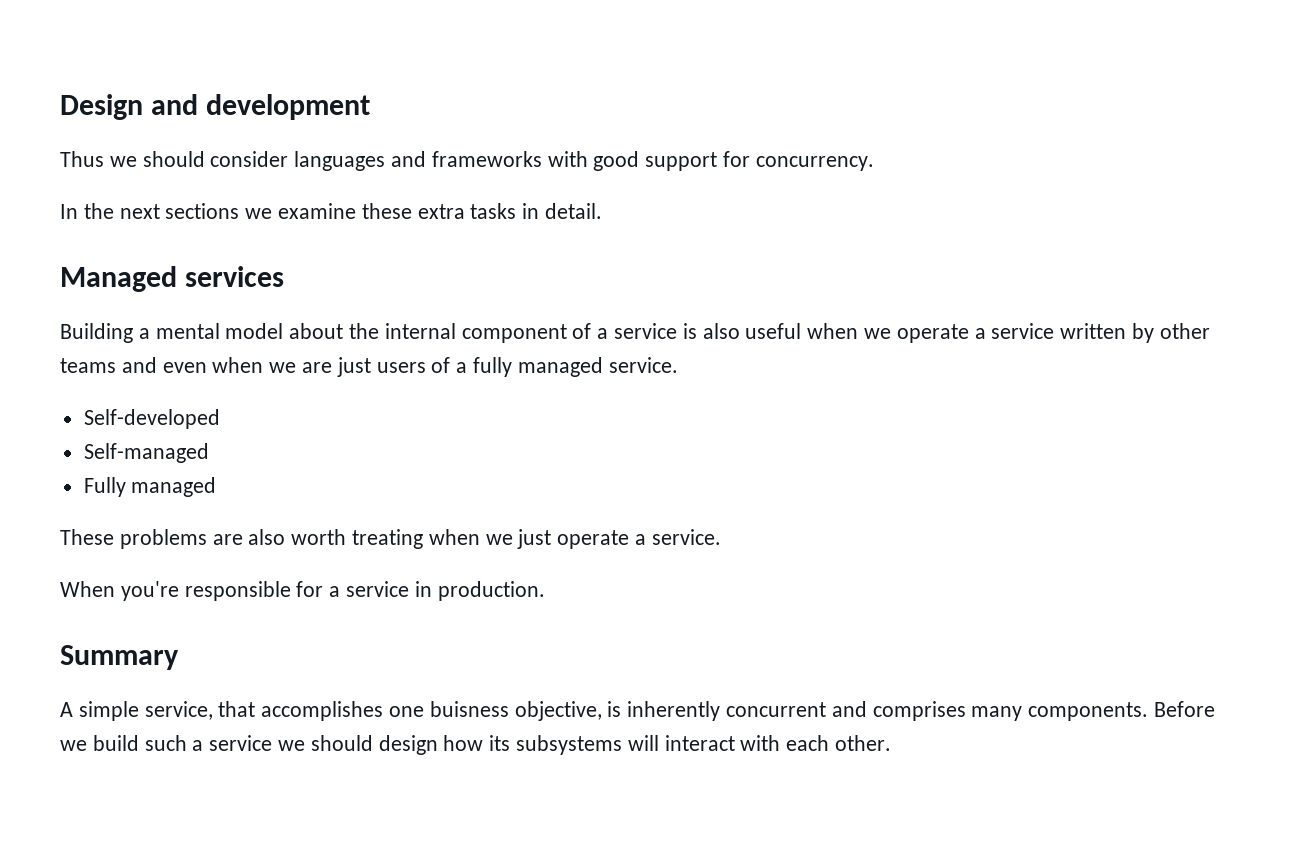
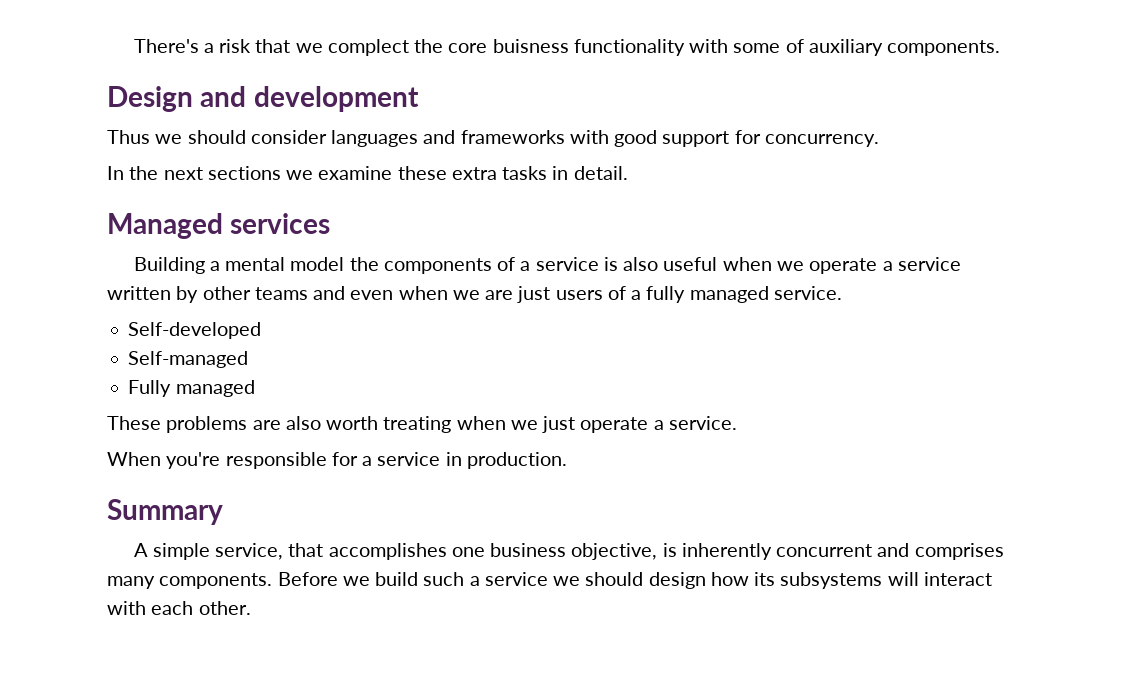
+ There's a risk that we complect the core buisness functionality with some of auxiliary components.
- Building a mental model about the internal component of a service is also useful when we operate a service written by other teams and even when we are just users of a fully managed service.
+ Building a mental model the components of a service is also useful when we operate a service written by other teams and even when we are just users of a fully managed service.
- A simple service, that accomplishes one buisness objective, is inherently concurrent and comprises many components.
+ A simple service, that accomplishes one business objective, is inherently concurrent and comprises many components.

